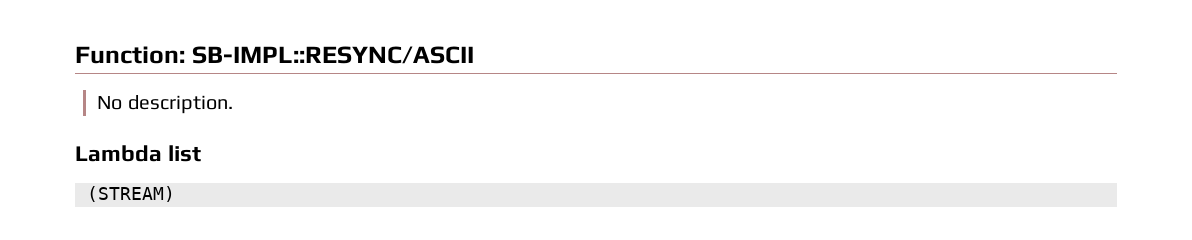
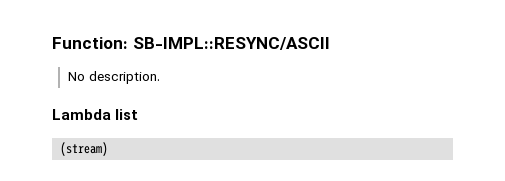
- (STREAM)
+ (stream)

